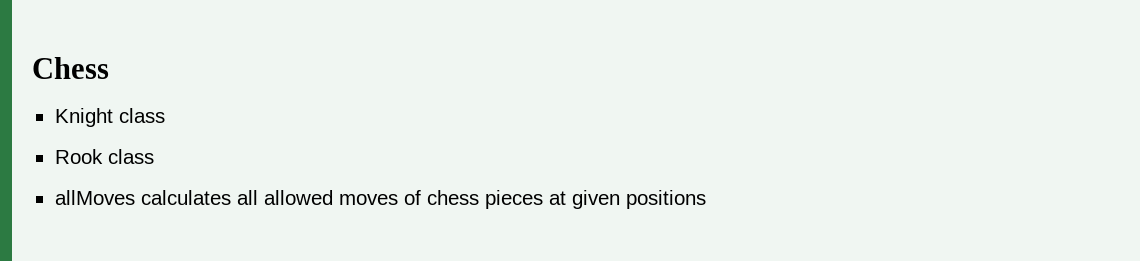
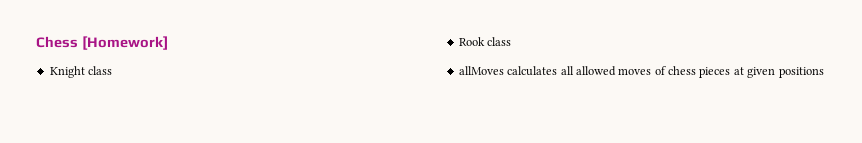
- Chess
+ Chess [Homework]

